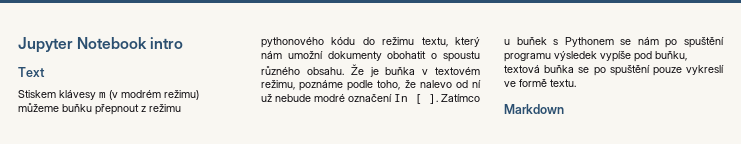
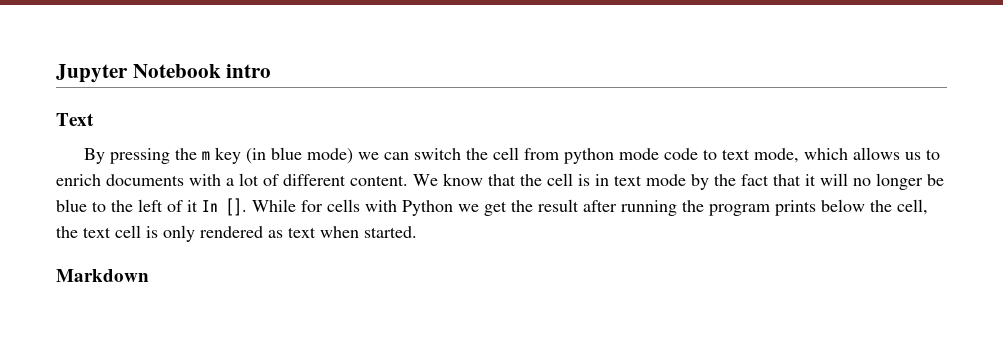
- Stiskem klávesy m (v modrém režimu) můžeme buňku přepnout z režimu pythonového kódu do režimu textu, který nám umožní dokumenty obohatit o spoustu různého obsahu. Že je buňka v textovém režimu, poznáme podle toho, že nalevo od ní už nebude modré označení In [ ]. Zatímco u buňek s Pythonem se nám po spuštění programu výsledek vypíše pod buňku, textová buňka se po spuštění pouze vykreslí ve formě textu.
+ By pressing the m key (in blue mode) we can switch the cell from python mode code to text mode, which allows us to enrich documents with a lot of different content. We know that the cell is in text mode by the fact that it will no longer be blue to the left of it In []. While for cells with Python we get the result after running the program prints below the cell, the text cell is only rendered as text when started.

